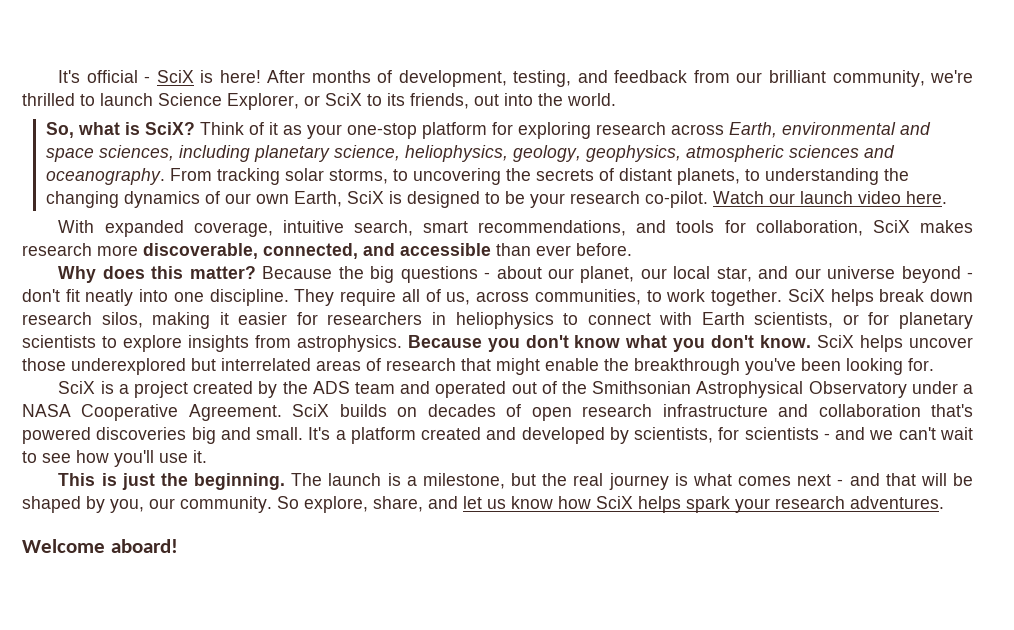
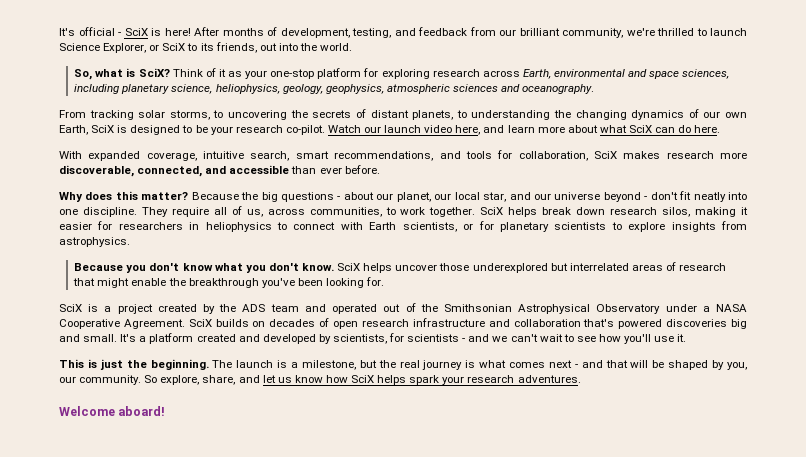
- Think of it as your one-stop platform for exploring research across Earth, environmental and space sciences, including planetary science, heliophysics, geology, geophysics, atmospheric sciences and oceanography. From tracking solar storms, to uncovering the secrets of distant planets, to understanding the changing dynamics of our own Earth, SciX is designed to be your research co-pilot.
+ Think of it as your one-stop platform for exploring research across Earth, environmental and space sciences, including planetary science, heliophysics, geology, geophysics, atmospheric sciences and oceanography.
+ From tracking solar storms, to uncovering the secrets of distant planets, to understanding the changing dynamics of our own Earth, SciX is designed to be your research co-pilot.
- Watch our launch video here.
+ Watch our launch video here, and learn more about what SciX can do here.
- SciX helps break down research silos, making it easier for researchers in heliophysics to connect with Earth scientists, or for planetary scientists to explore insights from astrophysics. Because you don't know what you don't know.
+ SciX helps break down research silos, making it easier for researchers in heliophysics to connect with Earth scientists, or for planetary scientists to explore insights from astrophysics.
+ Because you don't know what you don't know.

